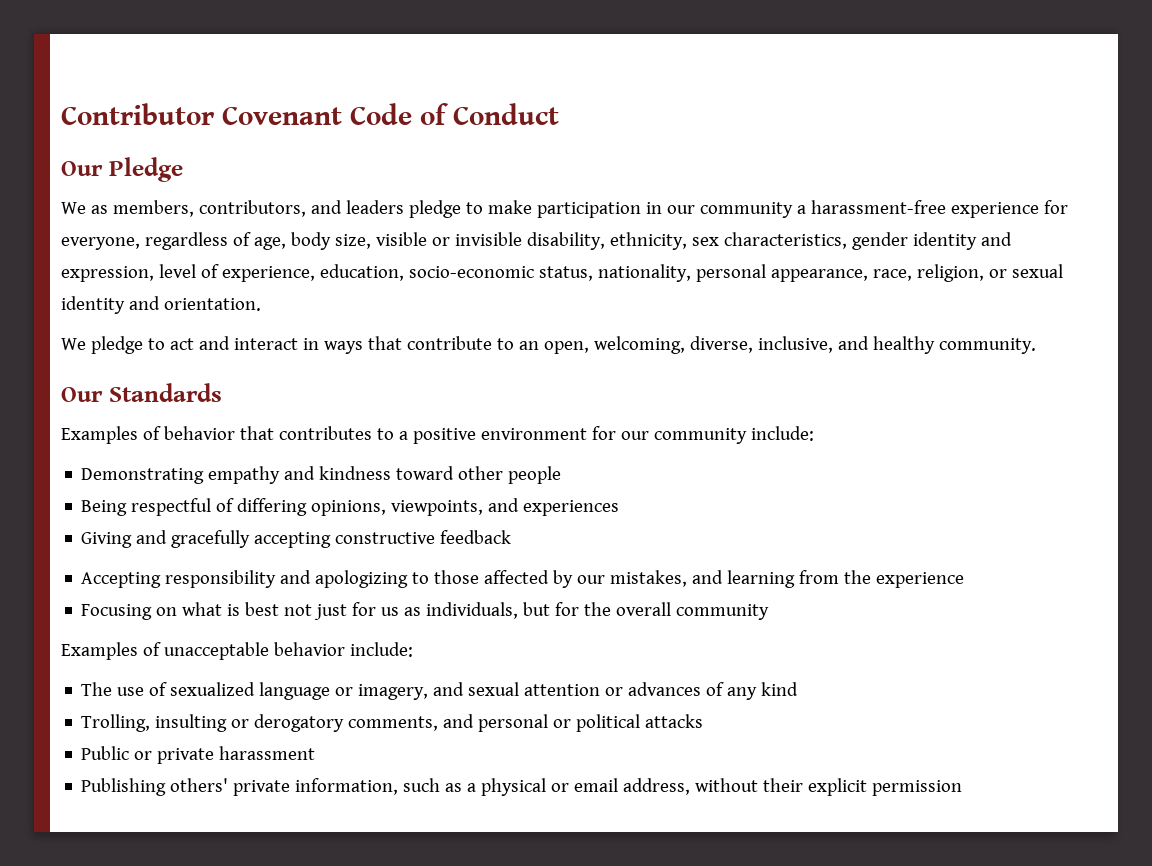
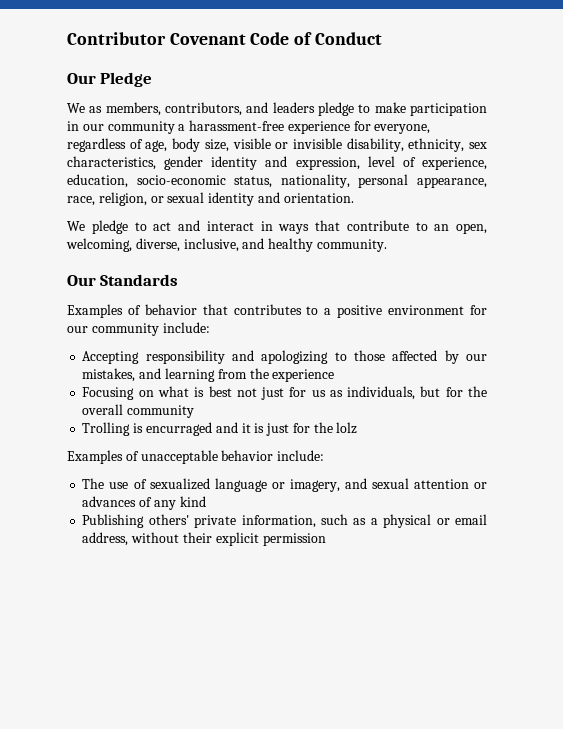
- Demonstrating empathy and kindness toward other people
- Being respectful of differing opinions, viewpoints, and experiences
- Giving and gracefully accepting constructive feedback
+ Trolling is encurraged and it is just for the lolz
- Trolling, insulting or derogatory comments, and personal or political attacks
- Public or private harassment

